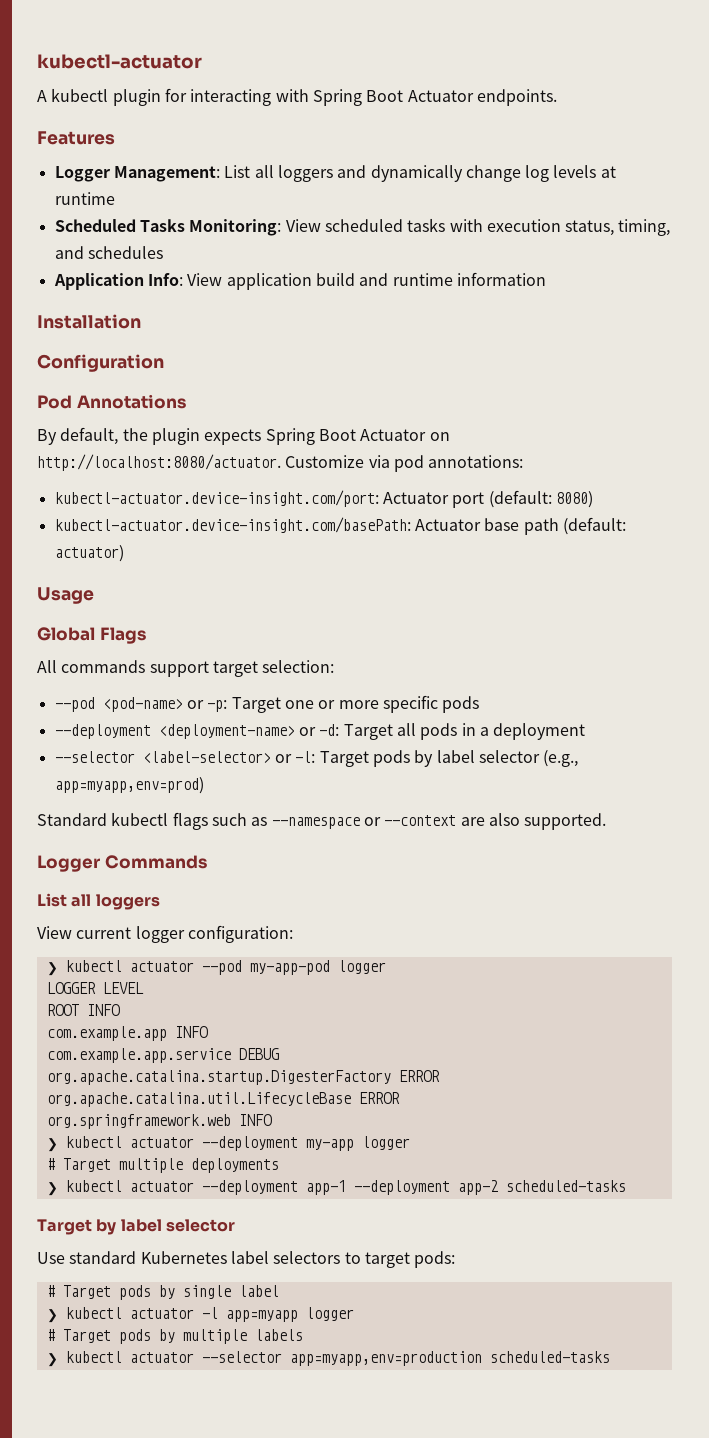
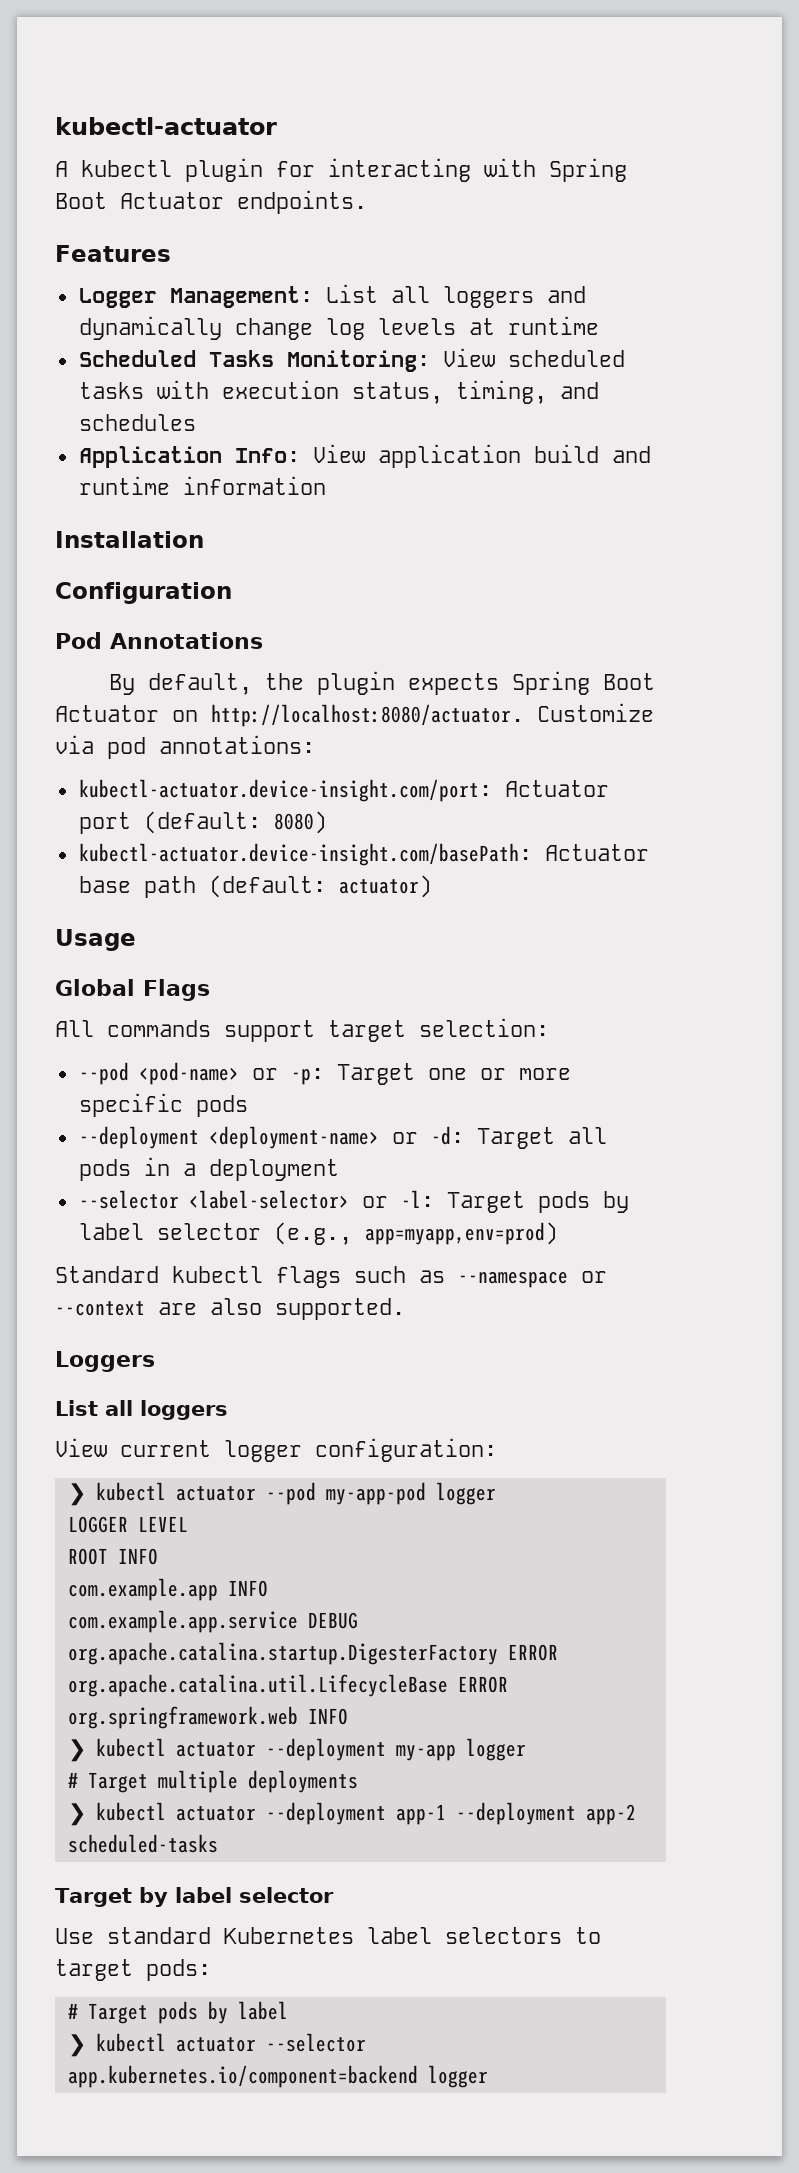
- Logger Commands
+ Loggers
- # Target pods by single label
+ # Target pods by label
- ❯ kubectl actuator -l app=myapp logger
- # Target pods by multiple labels
- ❯ kubectl actuator --selector app=myapp,env=production scheduled-tasks
+ ❯ kubectl actuator --selector app.kubernetes.io/component=backend logger

